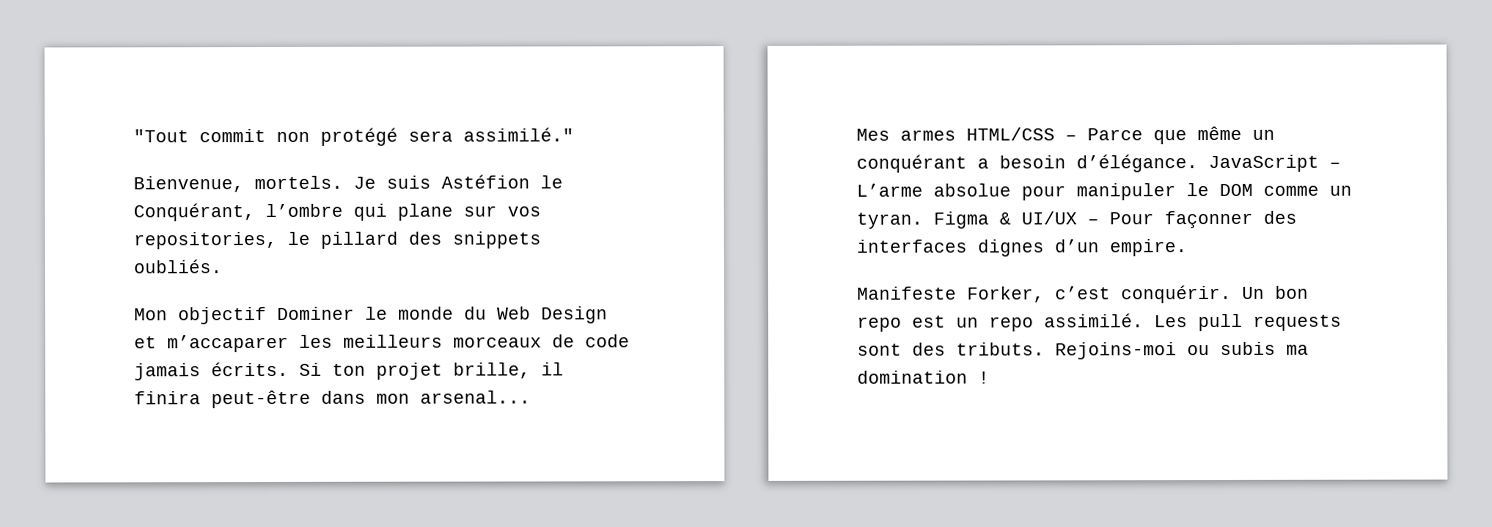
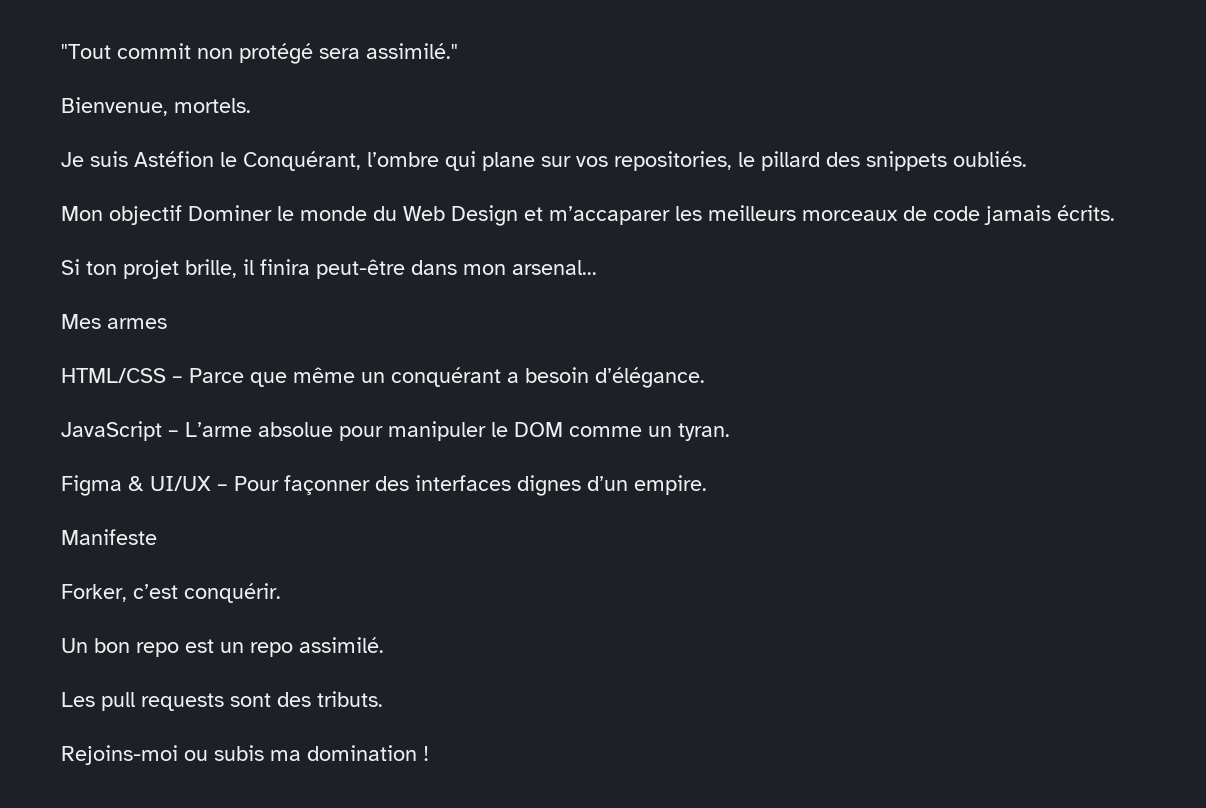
- Bienvenue, mortels. Je suis Astéfion le Conquérant, l’ombre qui plane sur vos repositories, le pillard des snippets oubliés.
+ Bienvenue, mortels.
+ Je suis Astéfion le Conquérant, l’ombre qui plane sur vos repositories, le pillard des snippets oubliés.
- Mon objectif Dominer le monde du Web Design et m’accaparer les meilleurs morceaux de code jamais écrits. Si ton projet brille, il finira peut-être dans mon arsenal...
+ Mon objectif Dominer le monde du Web Design et m’accaparer les meilleurs morceaux de code jamais écrits.
+ Si ton projet brille, il finira peut-être dans mon arsenal...
- Mes armes HTML/CSS – Parce que même un conquérant a besoin d’élégance. JavaScript – L’arme absolue pour manipuler le DOM comme un tyran. Figma & UI/UX – Pour façonner des interfaces dignes d’un empire.
+ Mes armes
+ HTML/CSS – Parce que même un conquérant a besoin d’élégance.
+ JavaScript – L’arme absolue pour manipuler le DOM comme un tyran.
+ Figma & UI/UX – Pour façonner des interfaces dignes d’un empire.
- Manifeste Forker, c’est conquérir. Un bon repo est un repo assimilé. Les pull requests sont des tributs. Rejoins-moi ou subis ma domination !
+ Manifeste
+ Forker, c’est conquérir.
+ Un bon repo est un repo assimilé.
+ Les pull requests sont des tributs.
+ Rejoins-moi ou subis ma domination !

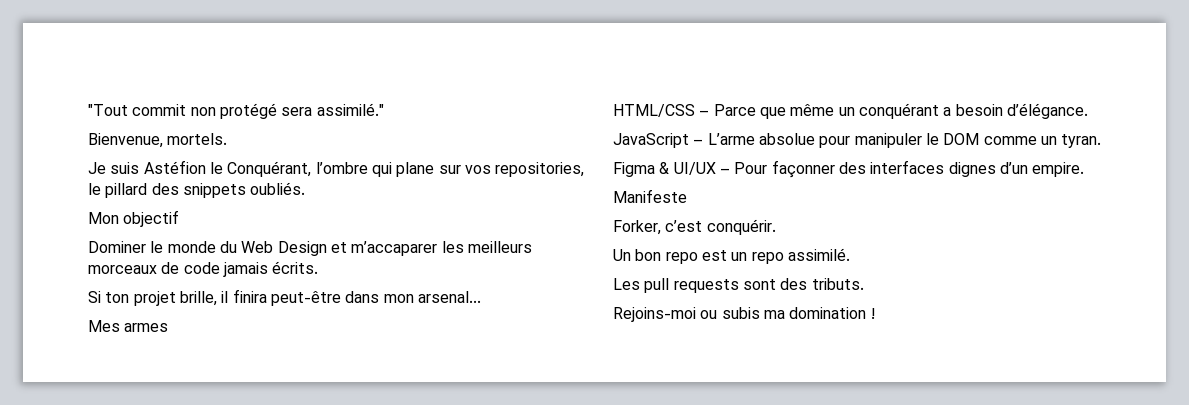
- Mon objectif Dominer le monde du Web Design et m’accaparer les meilleurs morceaux de code jamais écrits.
+ Mon objectif
+ Dominer le monde du Web Design et m’accaparer les meilleurs morceaux de code jamais écrits.

